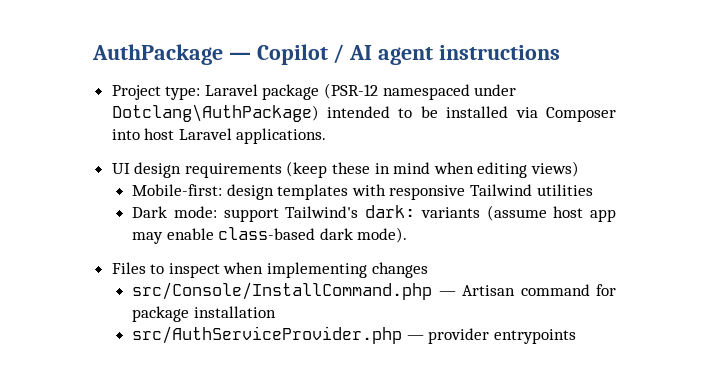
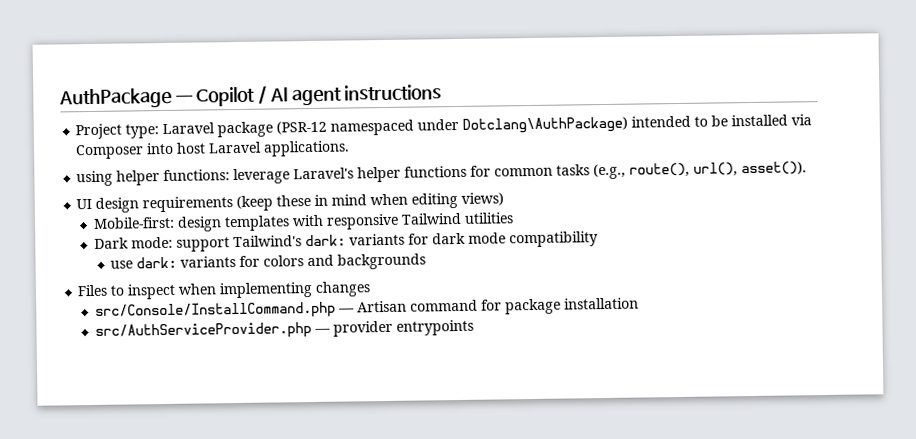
+ using helper functions: leverage Laravel's helper functions for common tasks (e.g., route(), url(), asset()).
- Dark mode: support Tailwind's dark: variants (assume host app may enable class-based dark mode).
+ Dark mode: support Tailwind's dark: variants for dark mode compatibility
+ use dark: variants for colors and backgrounds

